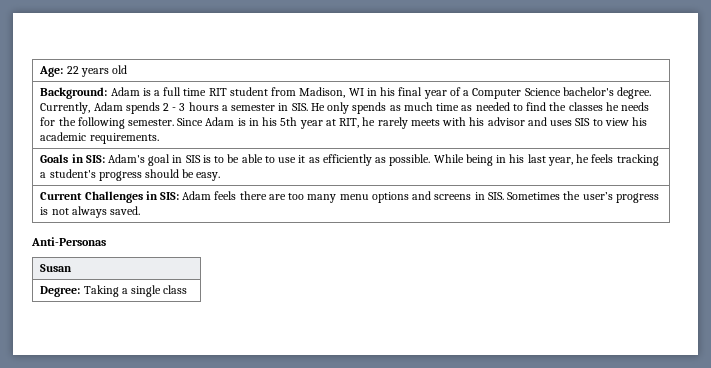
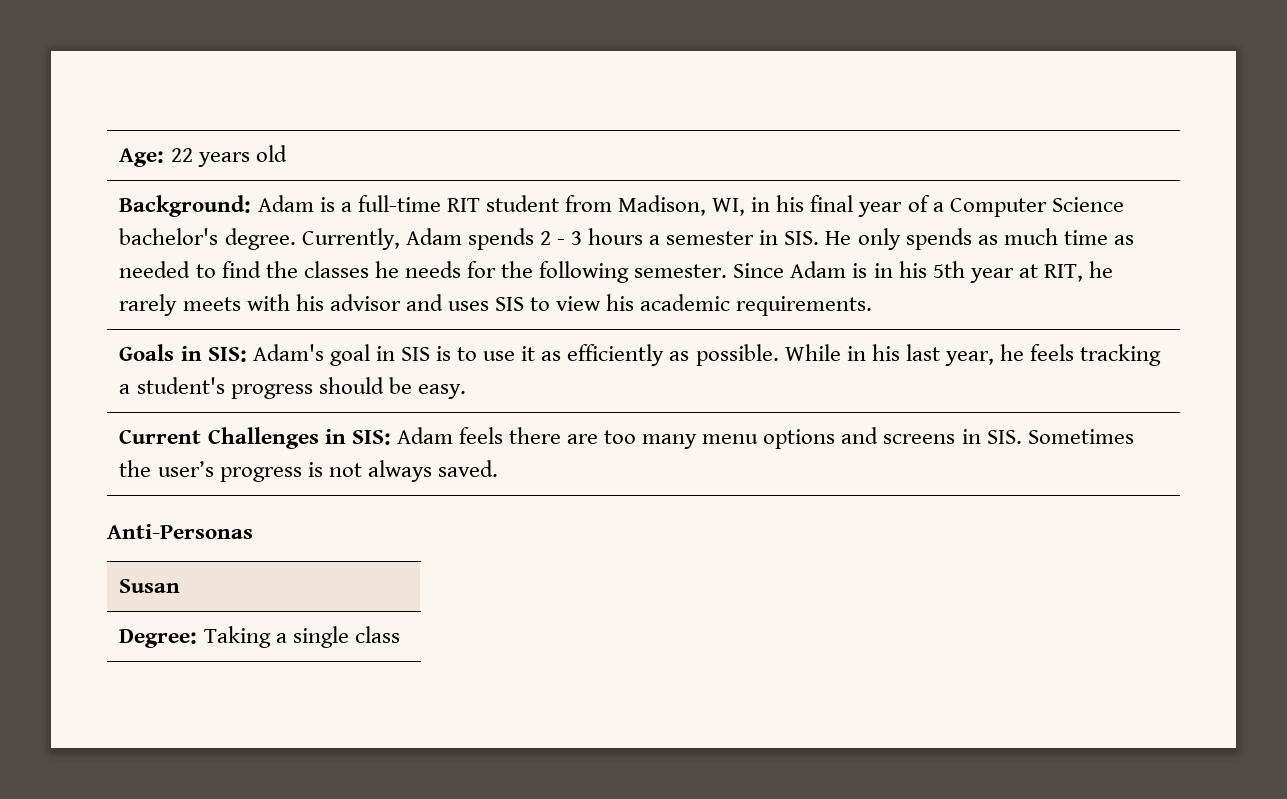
- Background: Adam is a full time RIT student from Madison, WI in his final year of a Computer Science bachelor's degree.
+ Background: Adam is a full-time RIT student from Madison, WI, in his final year of a Computer Science bachelor's degree.
- Goals in SIS: Adam's goal in SIS is to be able to use it as efficiently as possible. While being in his last year, he feels tracking a student's progress should be easy.
+ Goals in SIS: Adam's goal in SIS is to use it as efficiently as possible. While in his last year, he feels tracking a student's progress should be easy.

